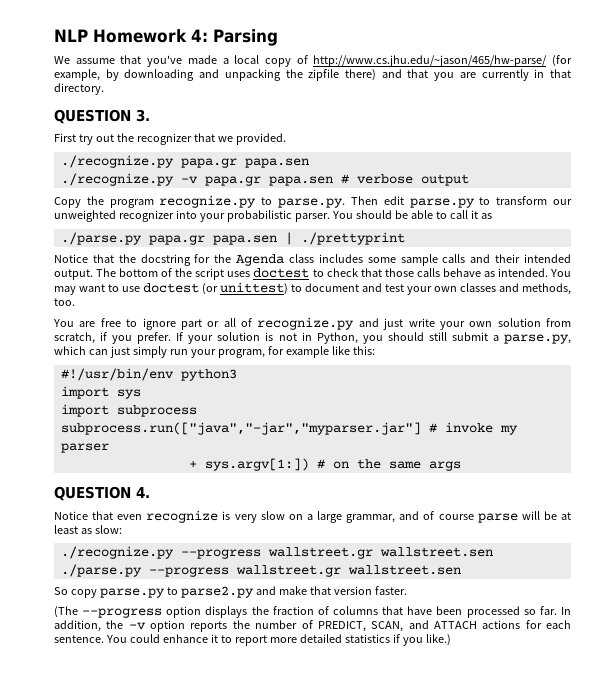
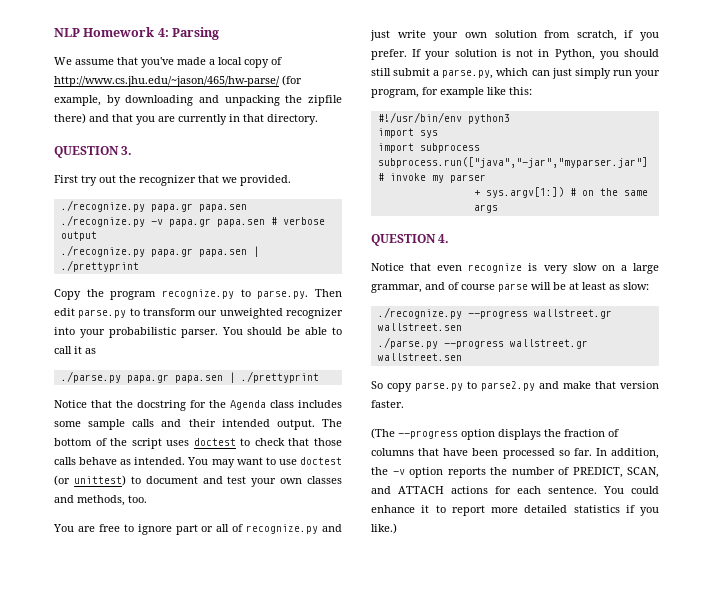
+ ./recognize.py papa.gr papa.sen | ./prettyprint

